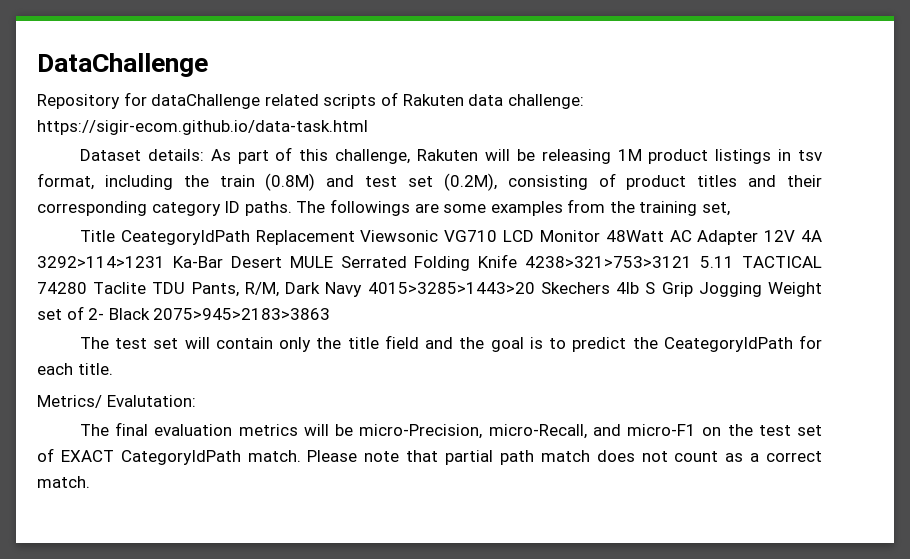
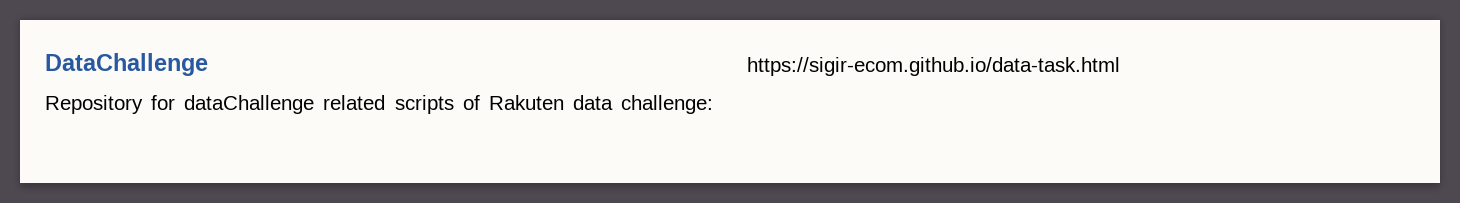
- Dataset details: As part of this challenge, Rakuten will be releasing 1M product listings in tsv format, including the train (0.8M) and test set (0.2M), consisting of product titles and their corresponding category ID paths. The followings are some examples from the training set,
- Title CeategoryIdPath Replacement Viewsonic VG710 LCD Monitor 48Watt AC Adapter 12V 4A 3292>114>1231 Ka-Bar Desert MULE Serrated Folding Knife 4238>321>753>3121 5.11 TACTICAL 74280 Taclite TDU Pants, R/M, Dark Navy 4015>3285>1443>20 Skechers 4lb S Grip Jogging Weight set of 2- Black 2075>945>2183>3863
- The test set will contain only the title field and the goal is to predict the CeategoryIdPath for each title.
- Metrics/ Evalutation:
- The final evaluation metrics will be micro-Precision, micro-Recall, and micro-F1 on the test set of EXACT CategoryIdPath match. Please note that partial path match does not count as a correct match.

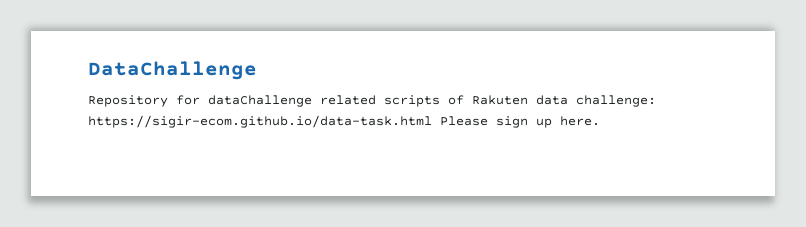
- Repository for dataChallenge related scripts of Rakuten data challenge: https://sigir-ecom.github.io/data-task.html
+ Repository for dataChallenge related scripts of Rakuten data challenge: https://sigir-ecom.github.io/data-task.html Please sign up here.

